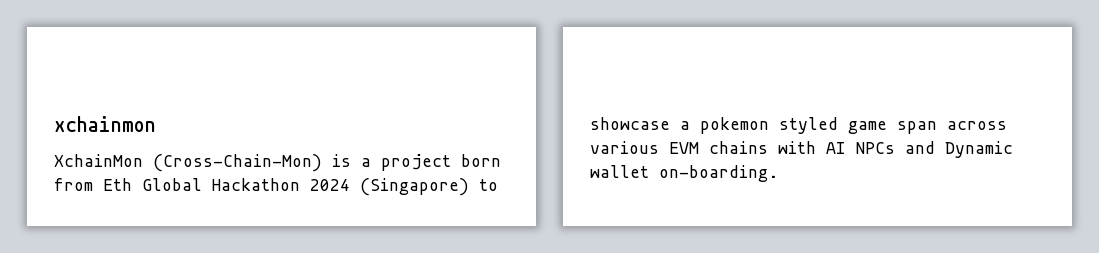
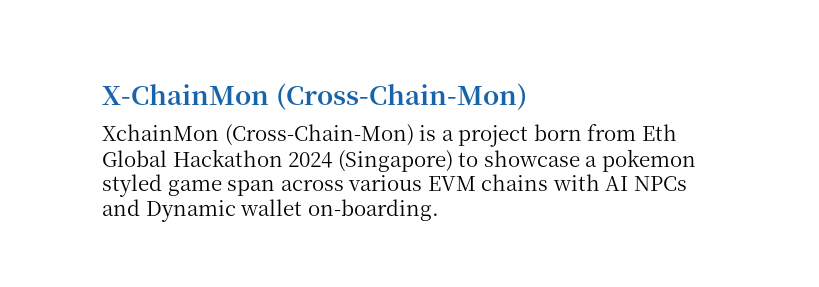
- xchainmon
+ X-ChainMon (Cross-Chain-Mon)

